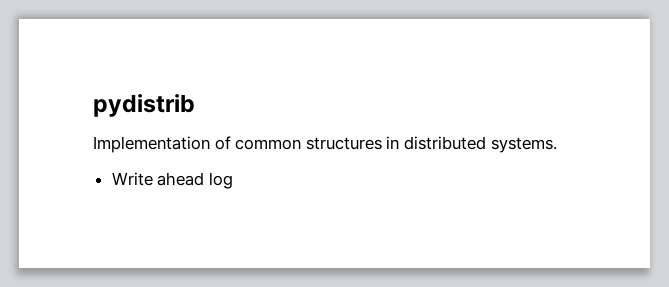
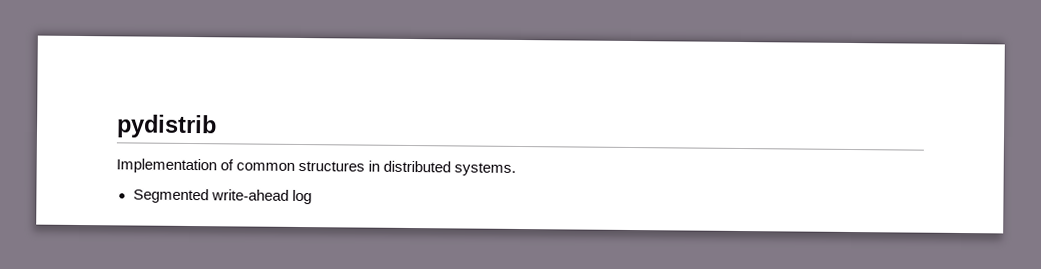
- Write ahead log
+ Segmented write-ahead log

